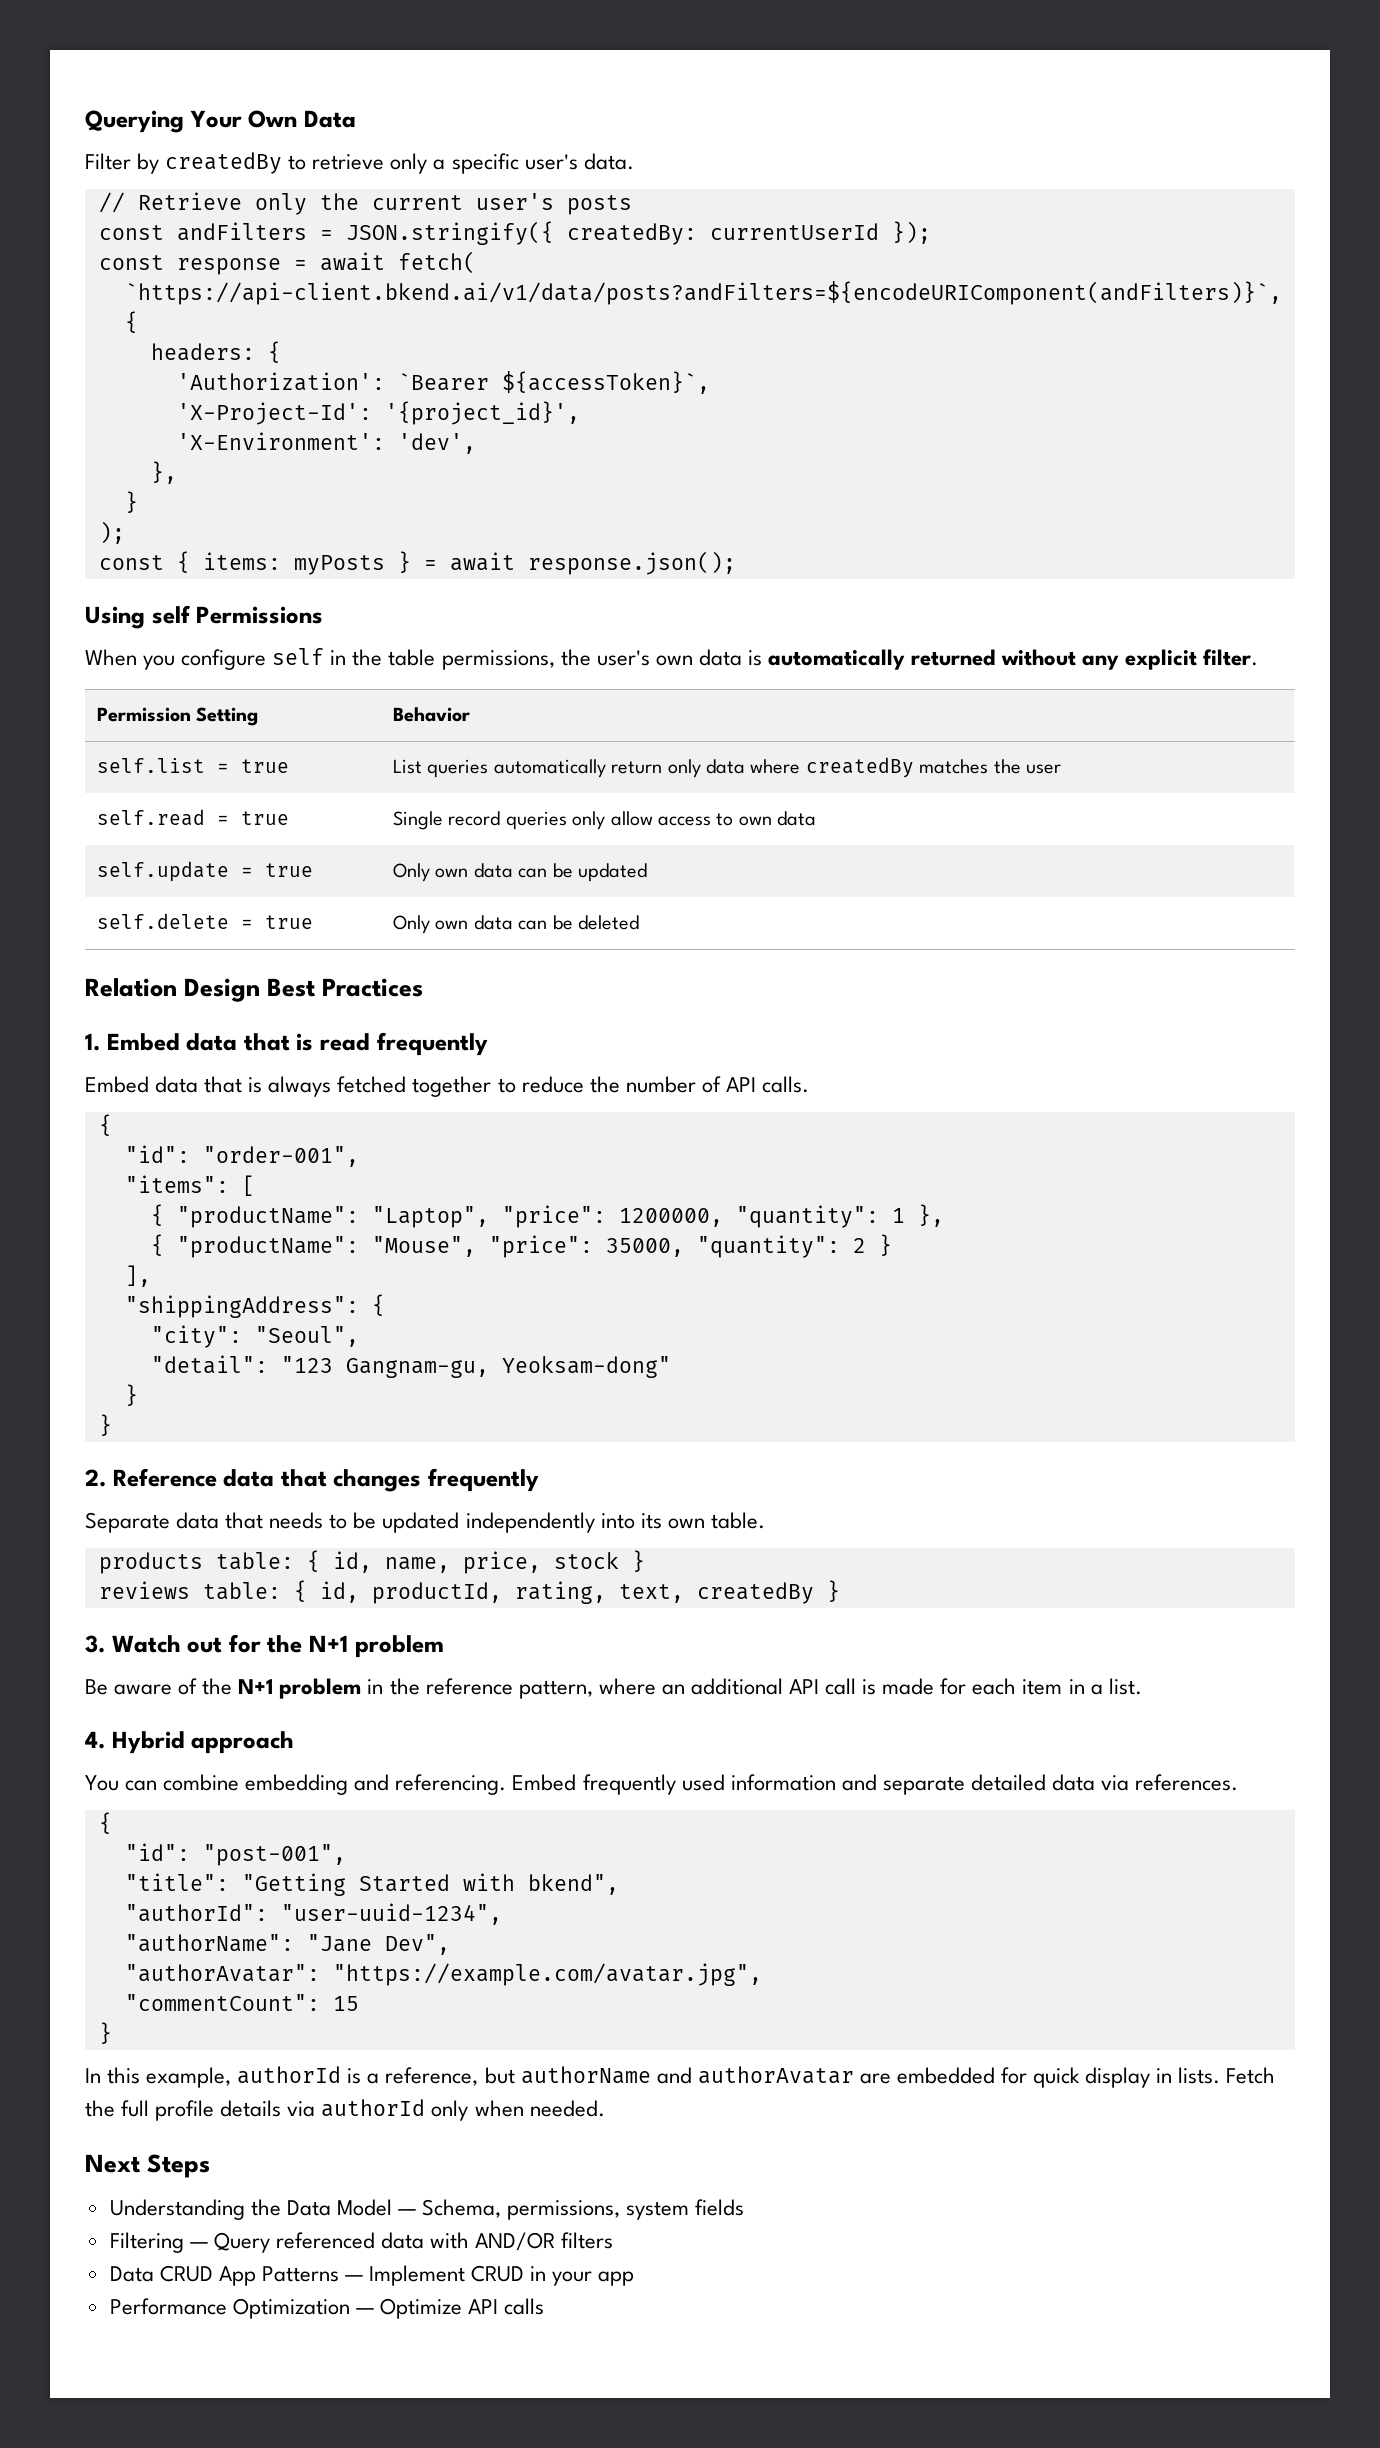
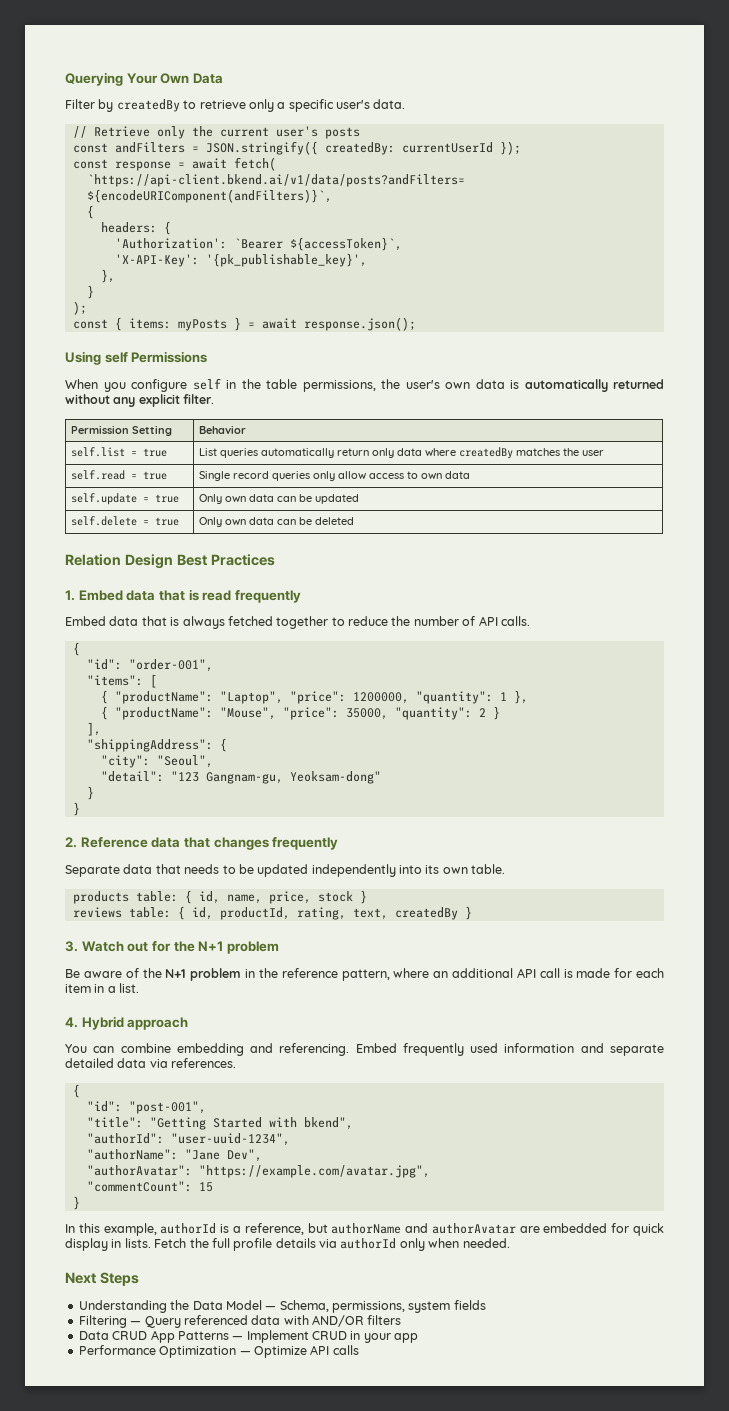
- 'X-Project-Id': '{project_id}',
- 'X-Environment': 'dev',
+ 'X-API-Key': '{pk_publishable_key}',

